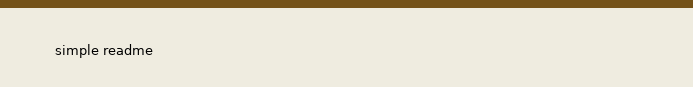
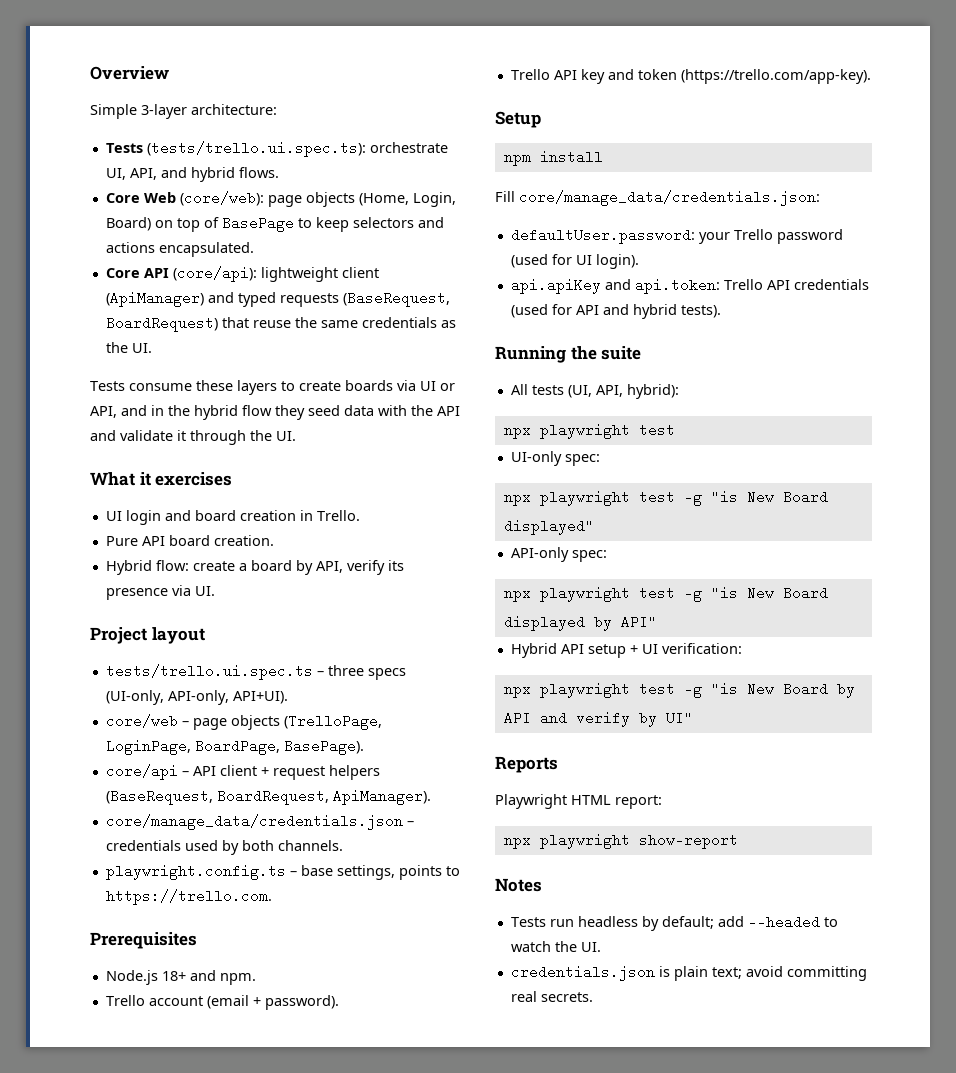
- simple readme
+ Overview
+ Simple 3-layer architecture:
+ Tests (tests/trello.ui.spec.ts): orchestrate UI, API, and hybrid flows.
+ Core Web (core/web): page objects (Home, Login, Board) on top of BasePage to keep selectors and actions encapsulated.
+ Core API (core/api): lightweight client (ApiManager) and typed requests (BaseRequest, BoardRequest) that reuse the same credentials as the UI.
+ Tests consume these layers to create boards via UI or API, and in the hybrid flow they seed data with the API and validate it through the UI.
+ What it exercises
+ UI login and board creation in Trello.
+ Pure API board creation.
+ Hybrid flow: create a board by API, verify its presence via UI.
+ Project layout
+ tests/trello.ui.spec.ts – three specs (UI-only, API-only, API+UI).
+ core/web – page objects (TrelloPage, LoginPage, BoardPage, BasePage).
+ core/api – API client + request helpers (BaseRequest, BoardRequest, ApiManager).
+ core/manage_data/credentials.json – credentials used by both channels.
+ playwright.config.ts – base settings, points to https://trello.com.
+ Prerequisites
+ Node.js 18+ and npm.
+ Trello account (email + password).
+ Trello API key and token (https://trello.com/app-key).
+ Setup
+ npm install
+ Fill core/manage_data/credentials.json:
+ defaultUser.password: your Trello password (used for UI login).
+ api.apiKey and api.token: Trello API credentials (used for API and hybrid tests).
+ Running the suite
+ All tests (UI, API, hybrid):
+ npx playwright test
+ UI-only spec:
+ npx playwright test -g "is New Board displayed"
+ API-only spec:
+ npx playwright test -g "is New Board displayed by API"
+ Hybrid API setup + UI verification:
+ npx playwright test -g "is New Board by API and verify by UI"
+ Reports
+ Playwright HTML report:
+ npx playwright show-report
+ Notes
+ Tests run headless by default; add --headed to watch the UI.
+ credentials.json is plain text; avoid committing real secrets.

